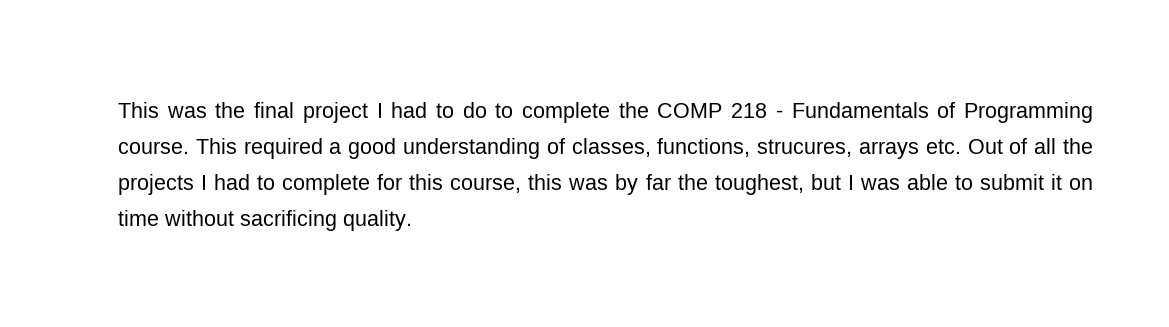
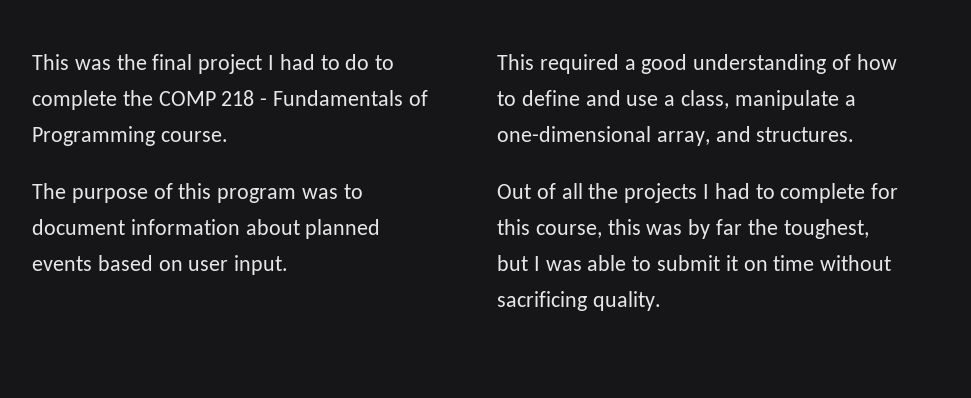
- This was the final project I had to do to complete the COMP 218 - Fundamentals of Programming course. This required a good understanding of classes, functions, strucures, arrays etc. Out of all the projects I had to complete for this course, this was by far the toughest, but I was able to submit it on time without sacrificing quality.
+ This was the final project I had to do to complete the COMP 218 - Fundamentals of Programming course.
+ The purpose of this program was to document information about planned events based on user input.
+ This required a good understanding of how to define and use a class, manipulate a one-dimensional array, and structures.
+ Out of all the projects I had to complete for this course, this was by far the toughest, but I was able to submit it on time without sacrificing quality.

